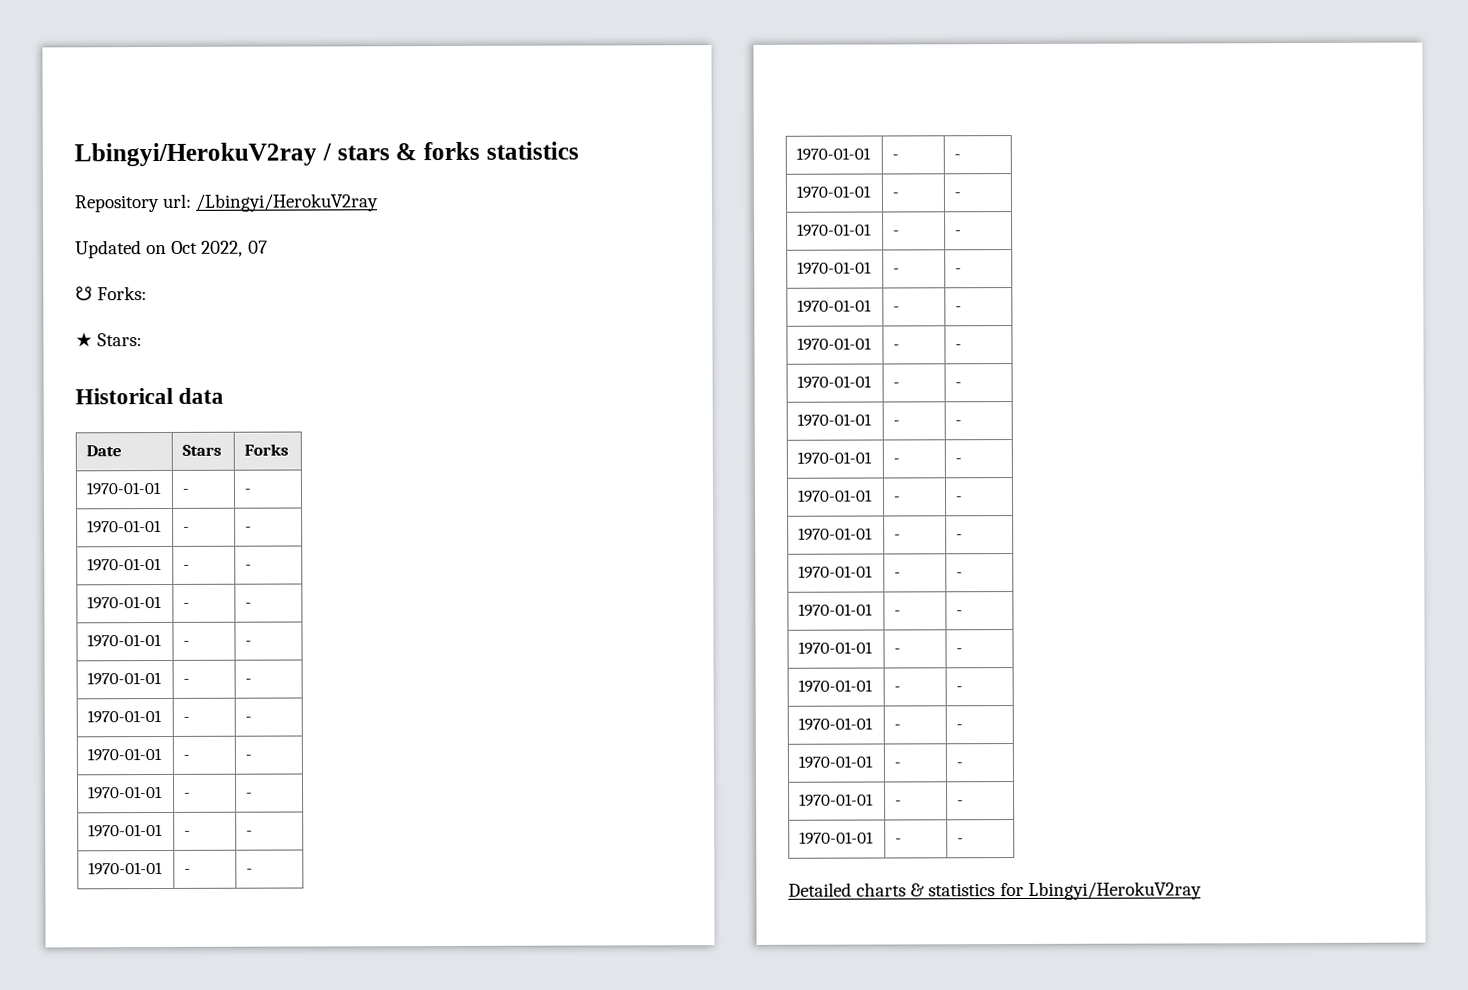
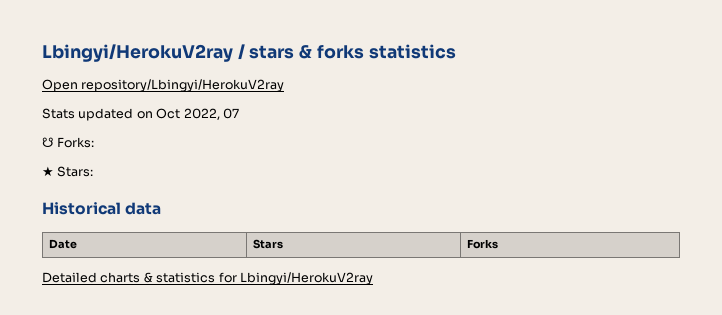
- Repository url: /Lbingyi/HerokuV2ray
- Updated on Oct 2022, 07
+ Open repository/Lbingyi/HerokuV2ray
+ Stats updated on Oct 2022, 07
  Date | Stars | Forks
- 1970-01-01 | - | -
- 1970-01-01 | - | -
- 1970-01-01 | - | -
- 1970-01-01 | - | -
- 1970-01-01 | - | -
- 1970-01-01 | - | -
- 1970-01-01 | - | -
- 1970-01-01 | - | -
- 1970-01-01 | - | -
- 1970-01-01 | - | -
- 1970-01-01 | - | -
- 1970-01-01 | - | -
- 1970-01-01 | - | -
- 1970-01-01 | - | -
- 1970-01-01 | - | -
- 1970-01-01 | - | -
- 1970-01-01 | - | -
- 1970-01-01 | - | -
- 1970-01-01 | - | -
- 1970-01-01 | - | -
- 1970-01-01 | - | -
- 1970-01-01 | - | -
- 1970-01-01 | - | -
- 1970-01-01 | - | -
- 1970-01-01 | - | -
- 1970-01-01 | - | -
- 1970-01-01 | - | -
- 1970-01-01 | - | -
- 1970-01-01 | - | -
- 1970-01-01 | - | -

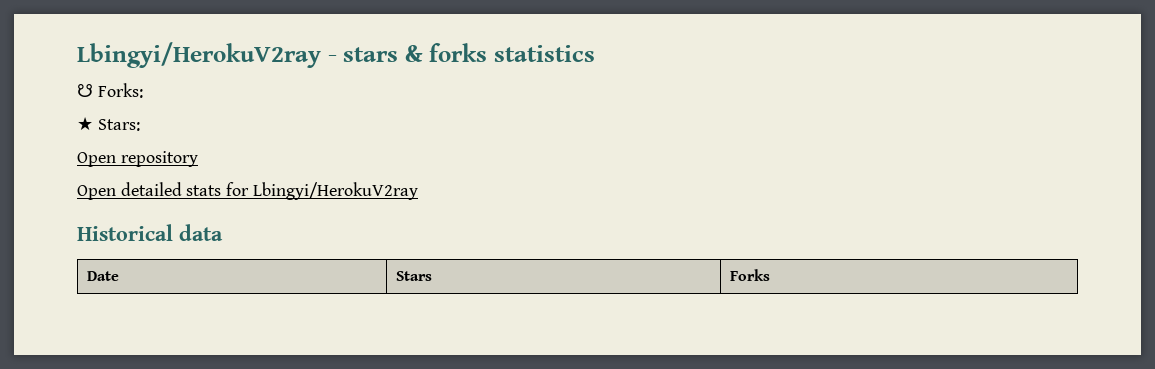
- Lbingyi/HerokuV2ray / stars & forks statistics
+ Lbingyi/HerokuV2ray - stars & forks statistics
- Open repository/Lbingyi/HerokuV2ray
- Stats updated on Oct 2022, 07
  ☋ Forks:
  ★ Stars:
+ Open repository
+ Open detailed stats for Lbingyi/HerokuV2ray
- Detailed charts & statistics for Lbingyi/HerokuV2ray

